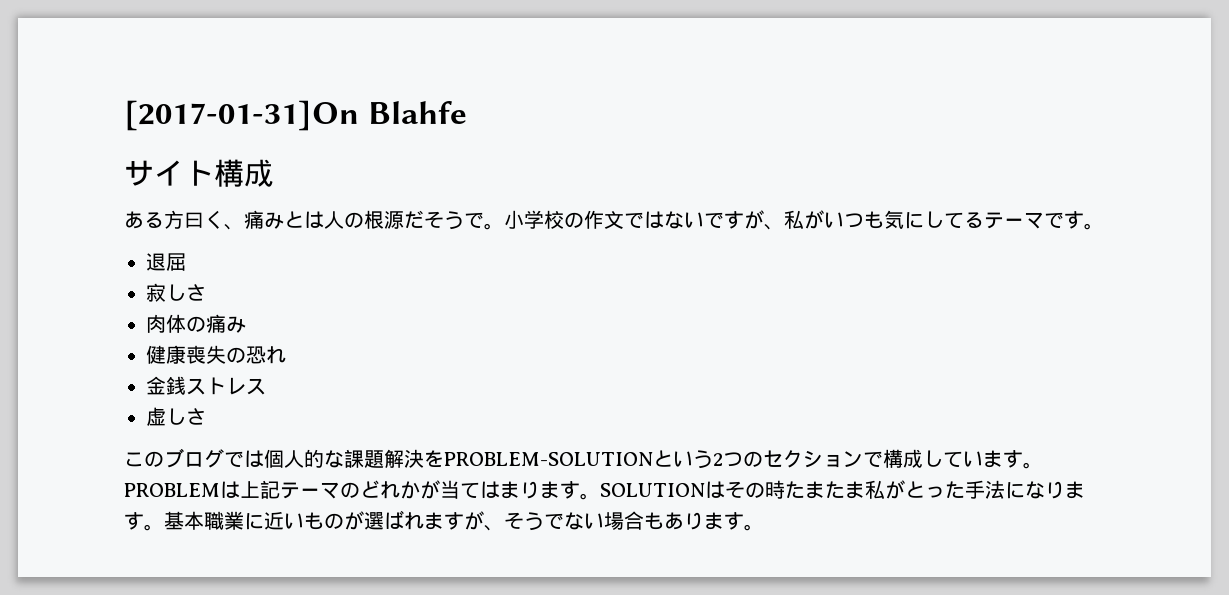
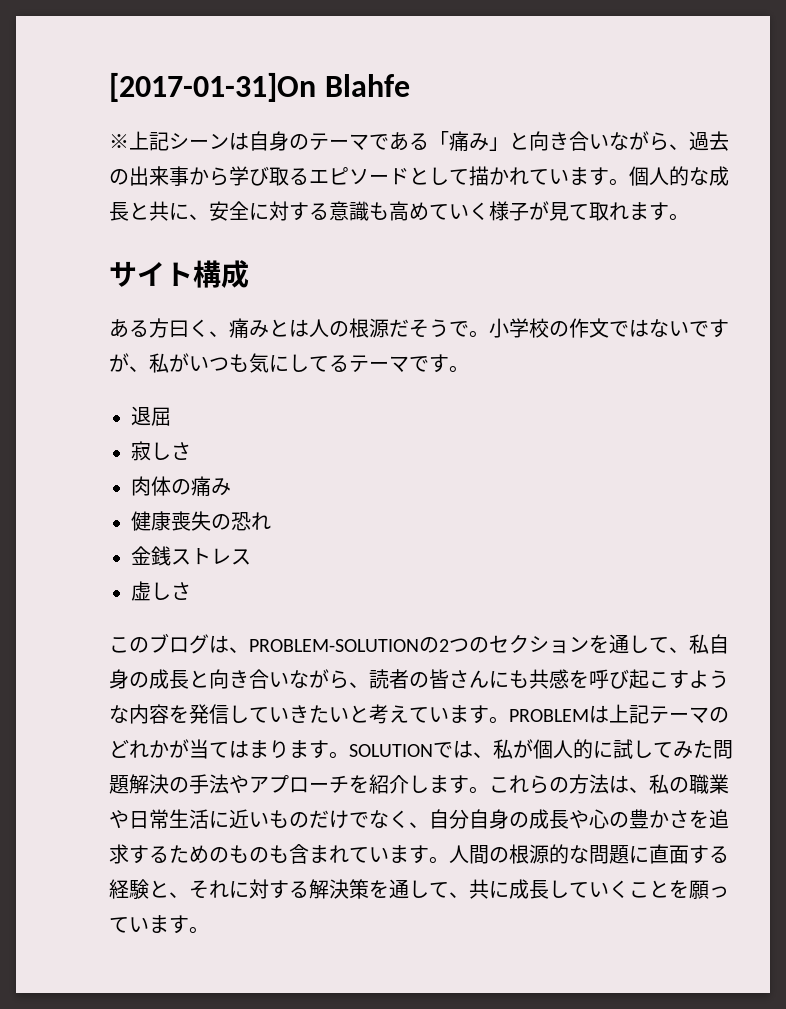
+ ※上記シーンは自身のテーマである「痛み」と向き合いながら、過去の出来事から学び取るエピソードとして描かれています。個人的な成長と共に、安全に対する意識も高めていく様子が見て取れます。
- このブログでは個人的な課題解決をPROBLEM-SOLUTIONという2つのセクションで構成しています。
+ このブログは、PROBLEM-SOLUTIONの2つのセクションを通して、私自身の成長と向き合いながら、読者の皆さんにも共感を呼び起こすような内容を発信していきたいと考えています。
- SOLUTIONはその時たまたま私がとった手法になります。基本職業に近いものが選ばれますが、そうでない場合もあります。
+ SOLUTIONでは、私が個人的に試してみた問題解決の手法やアプローチを紹介します。これらの方法は、私の職業や日常生活に近いものだけでなく、自分自身の成長や心の豊かさを追求するためのものも含まれています。人間の根源的な問題に直面する経験と、それに対する解決策を通して、共に成長していくことを願っています。

